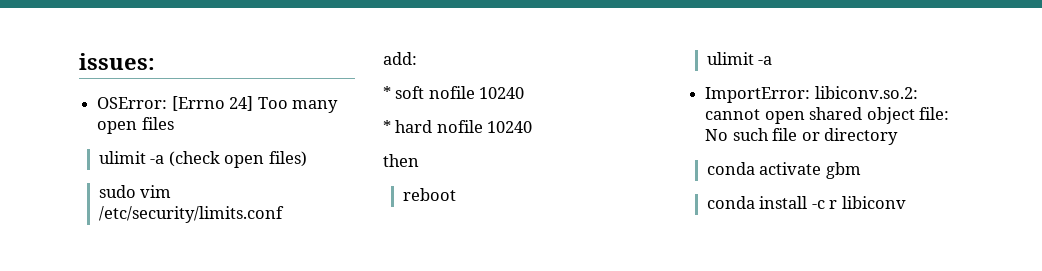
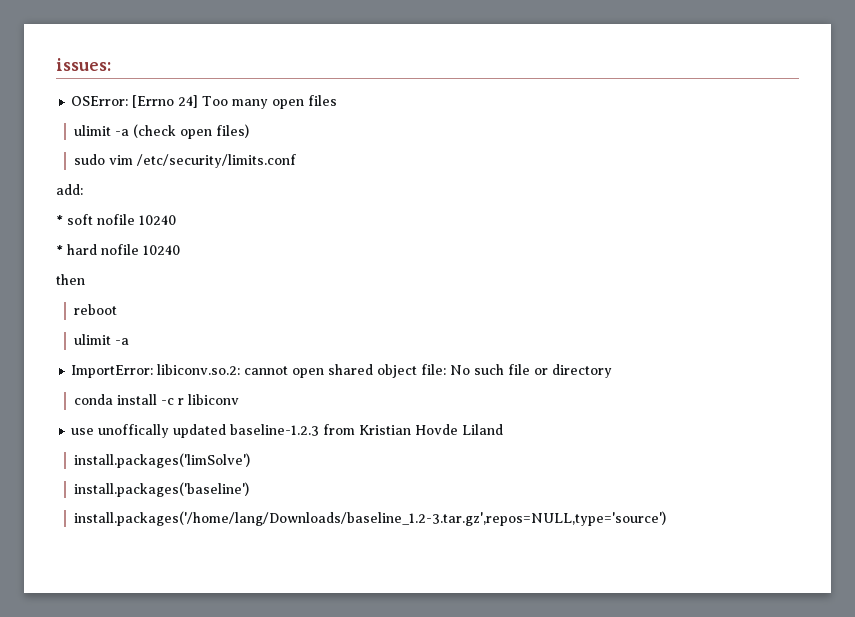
- conda activate gbm
+ use unoffically updated baseline-1.2.3 from Kristian Hovde Liland
+ install.packages('limSolve')
+ install.packages('baseline')
+ install.packages('/home/lang/Downloads/baseline_1.2-3.tar.gz',repos=NULL,type='source')

